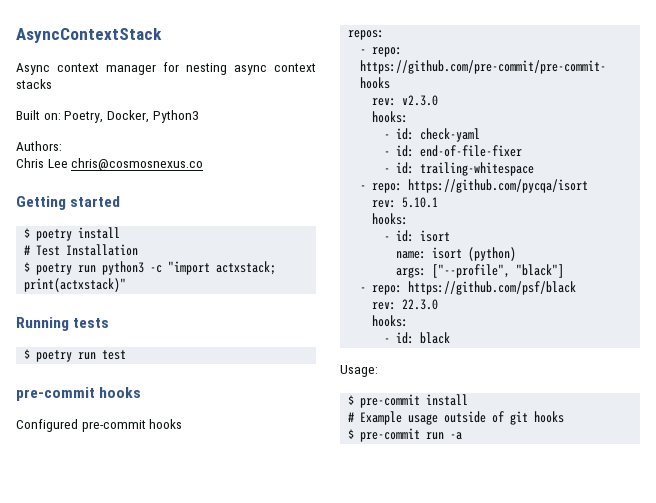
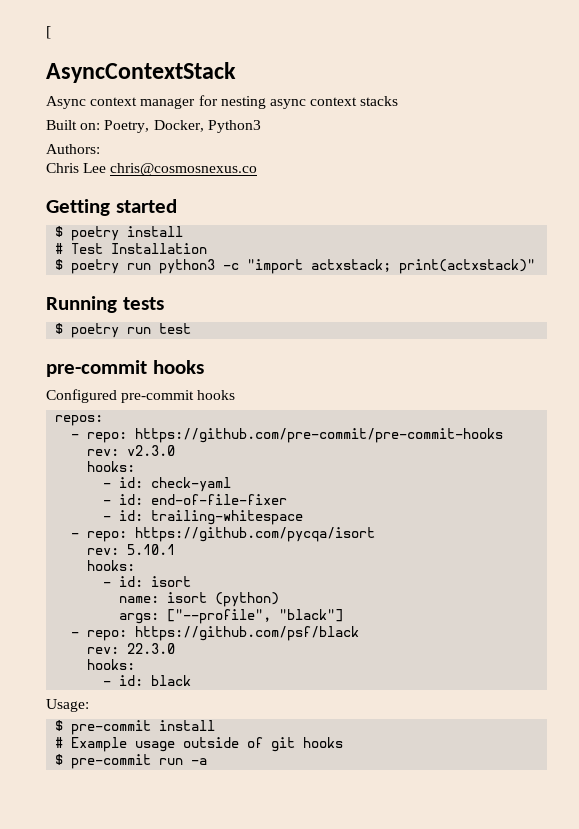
+ [

